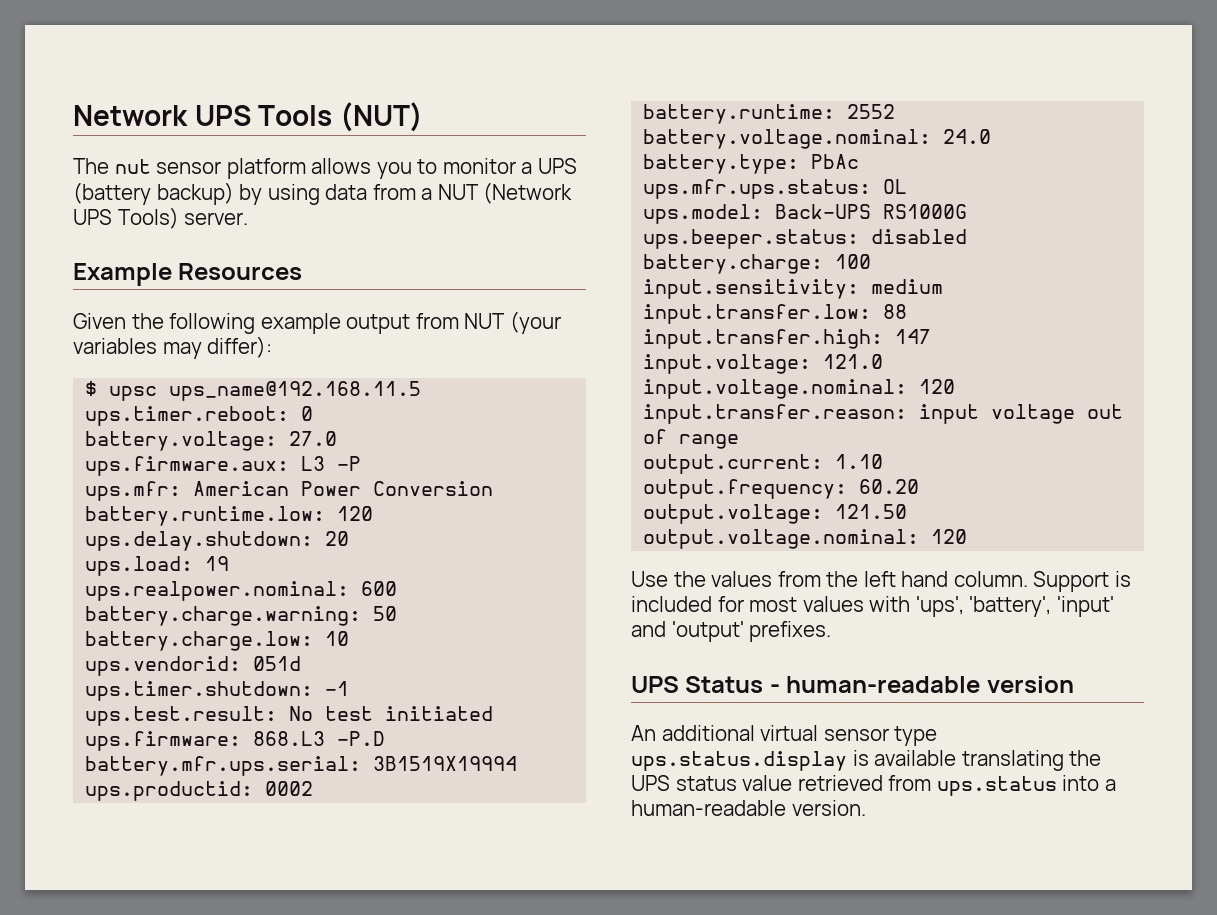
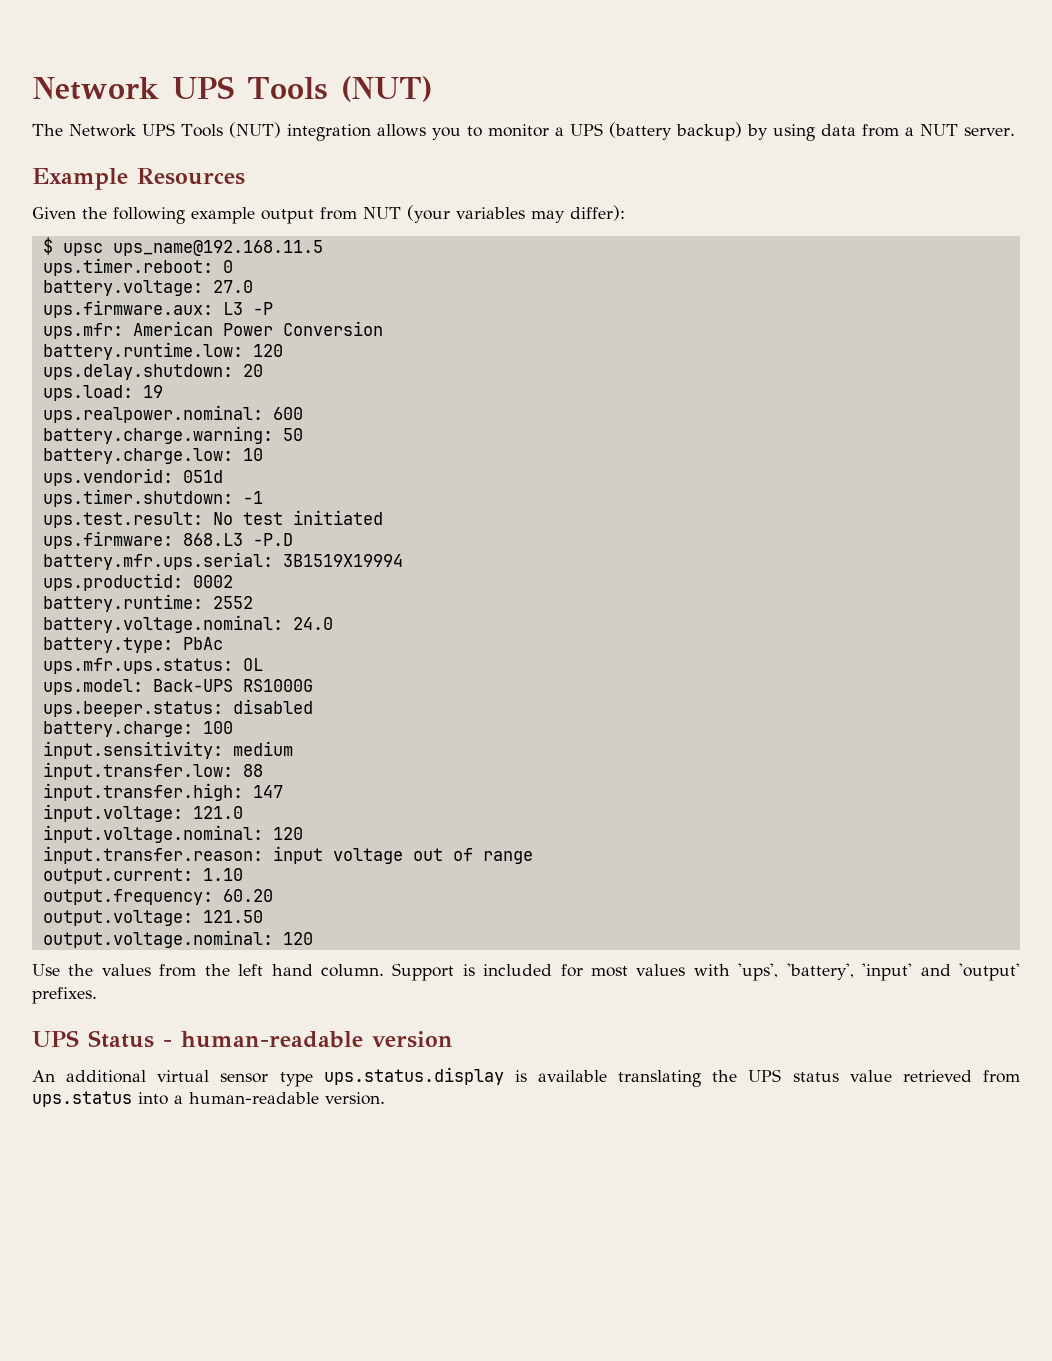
- The nut sensor platform allows you to monitor a UPS (battery backup) by using data from a NUT (Network UPS Tools) server.
+ The Network UPS Tools (NUT) integration allows you to monitor a UPS (battery backup) by using data from a NUT server.

